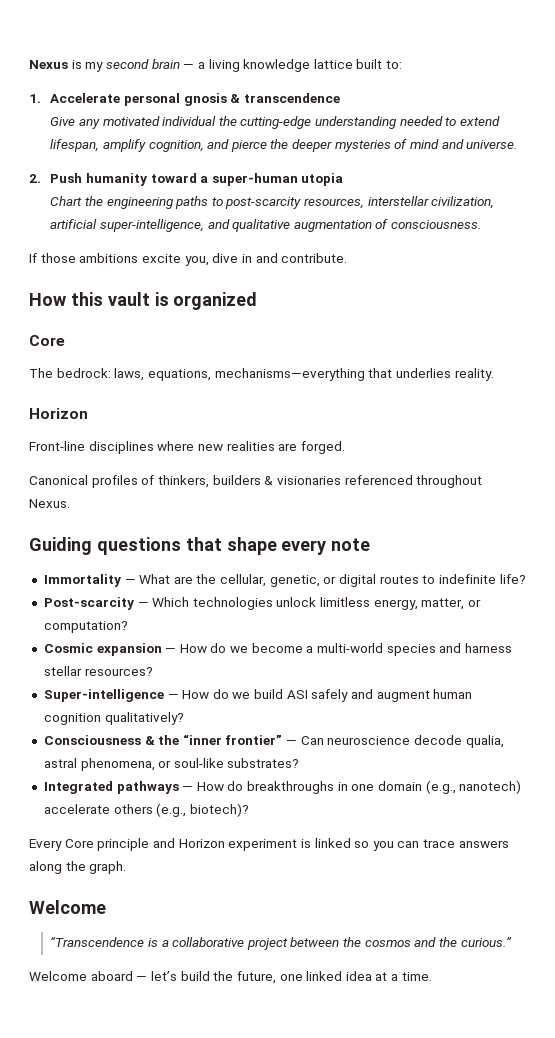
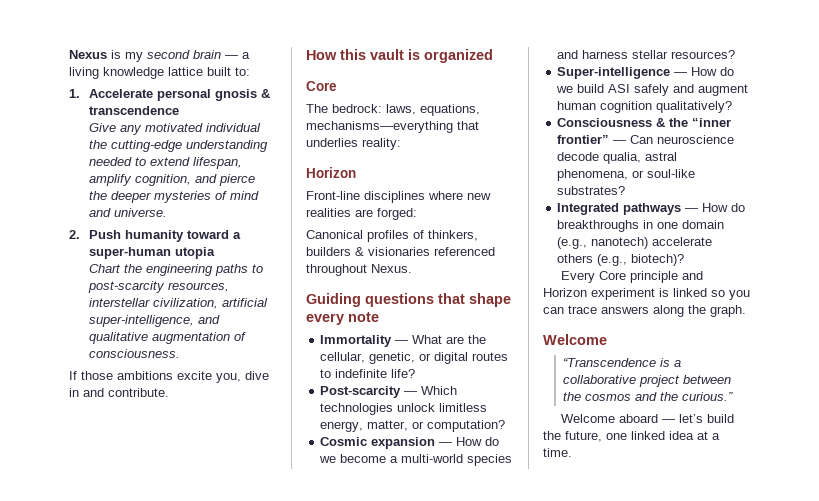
- The bedrock: laws, equations, mechanisms—everything that underlies reality.
+ The bedrock: laws, equations, mechanisms—everything that underlies reality:
- Front-line disciplines where new realities are forged.
+ Front-line disciplines where new realities are forged:

